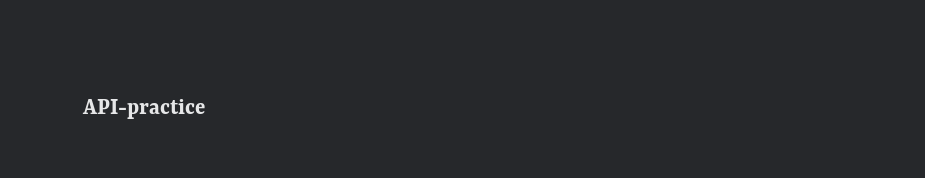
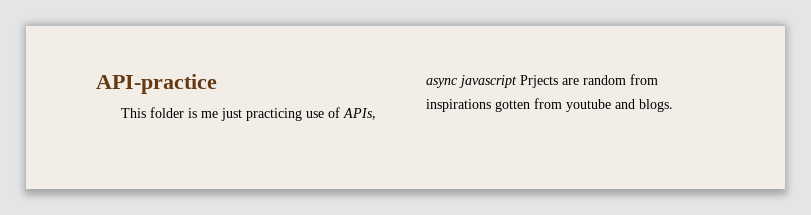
+ This folder is me just practicing use of APIs, async javascript Prjects are random from inspirations gotten from youtube and blogs.

